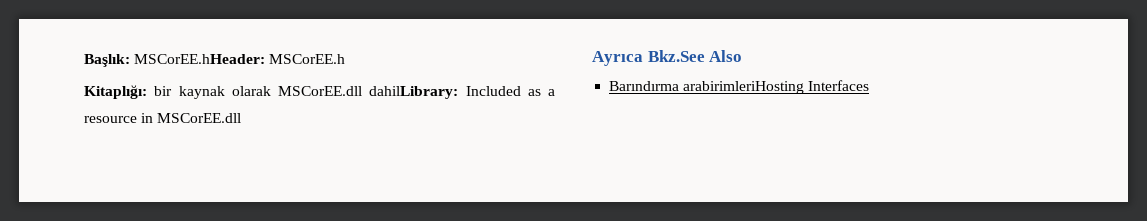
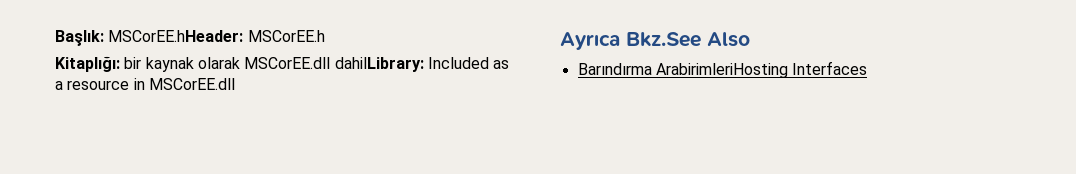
- Barındırma arabirimleriHosting Interfaces
+ Barındırma ArabirimleriHosting Interfaces

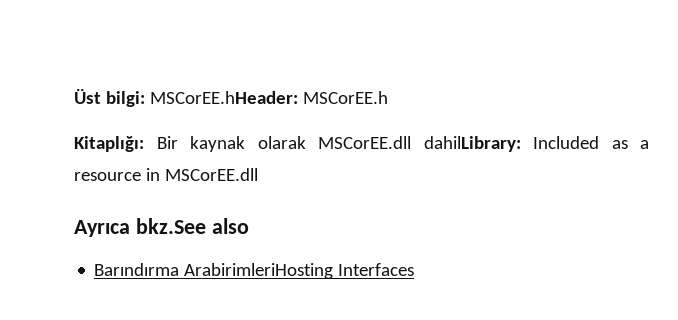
- Başlık: MSCorEE.hHeader: MSCorEE.h
+ Üst bilgi: MSCorEE.hHeader: MSCorEE.h
- Kitaplığı: bir kaynak olarak MSCorEE.dll dahilLibrary: Included as a resource in MSCorEE.dll
+ Kitaplığı: Bir kaynak olarak MSCorEE.dll dahilLibrary: Included as a resource in MSCorEE.dll
- Ayrıca Bkz.See Also
+ Ayrıca bkz.See also

